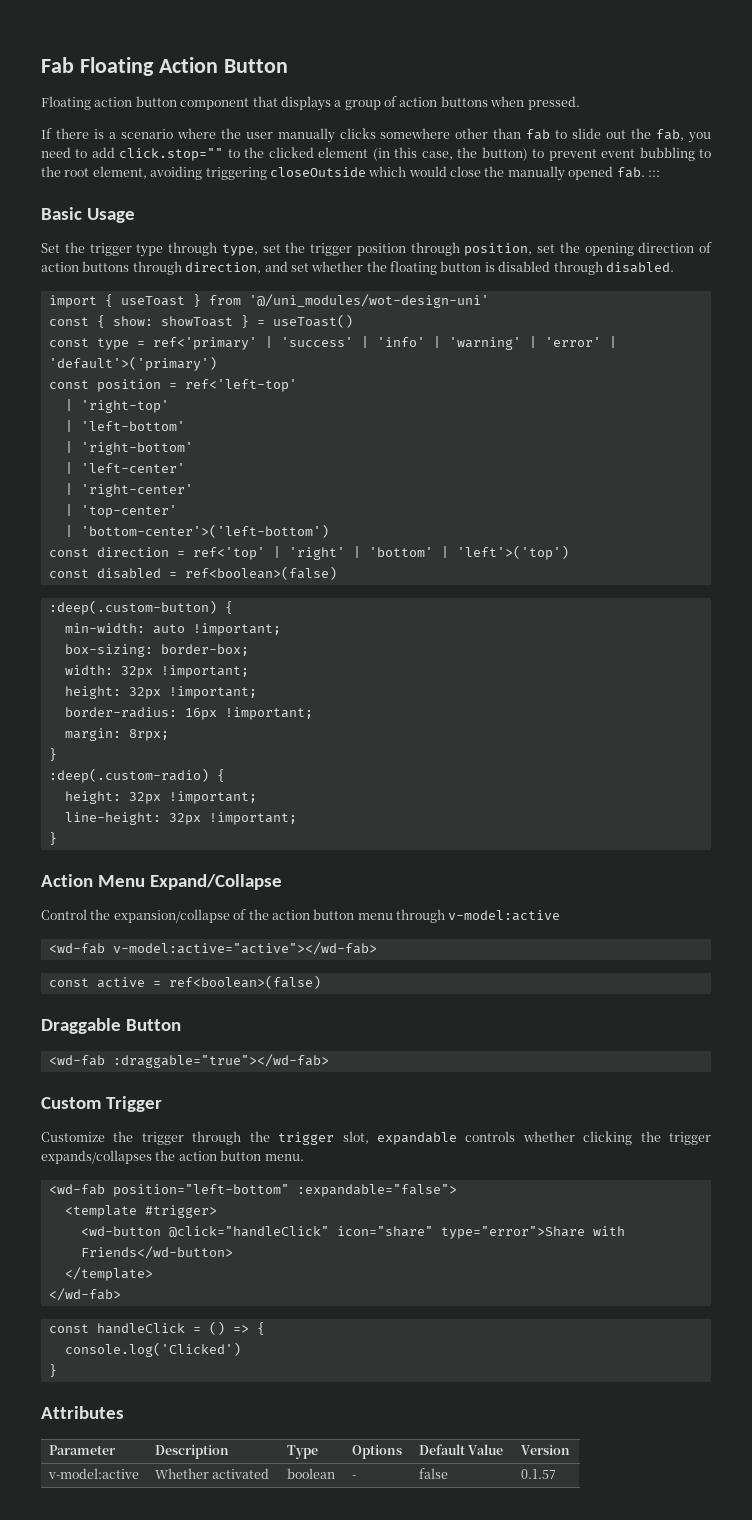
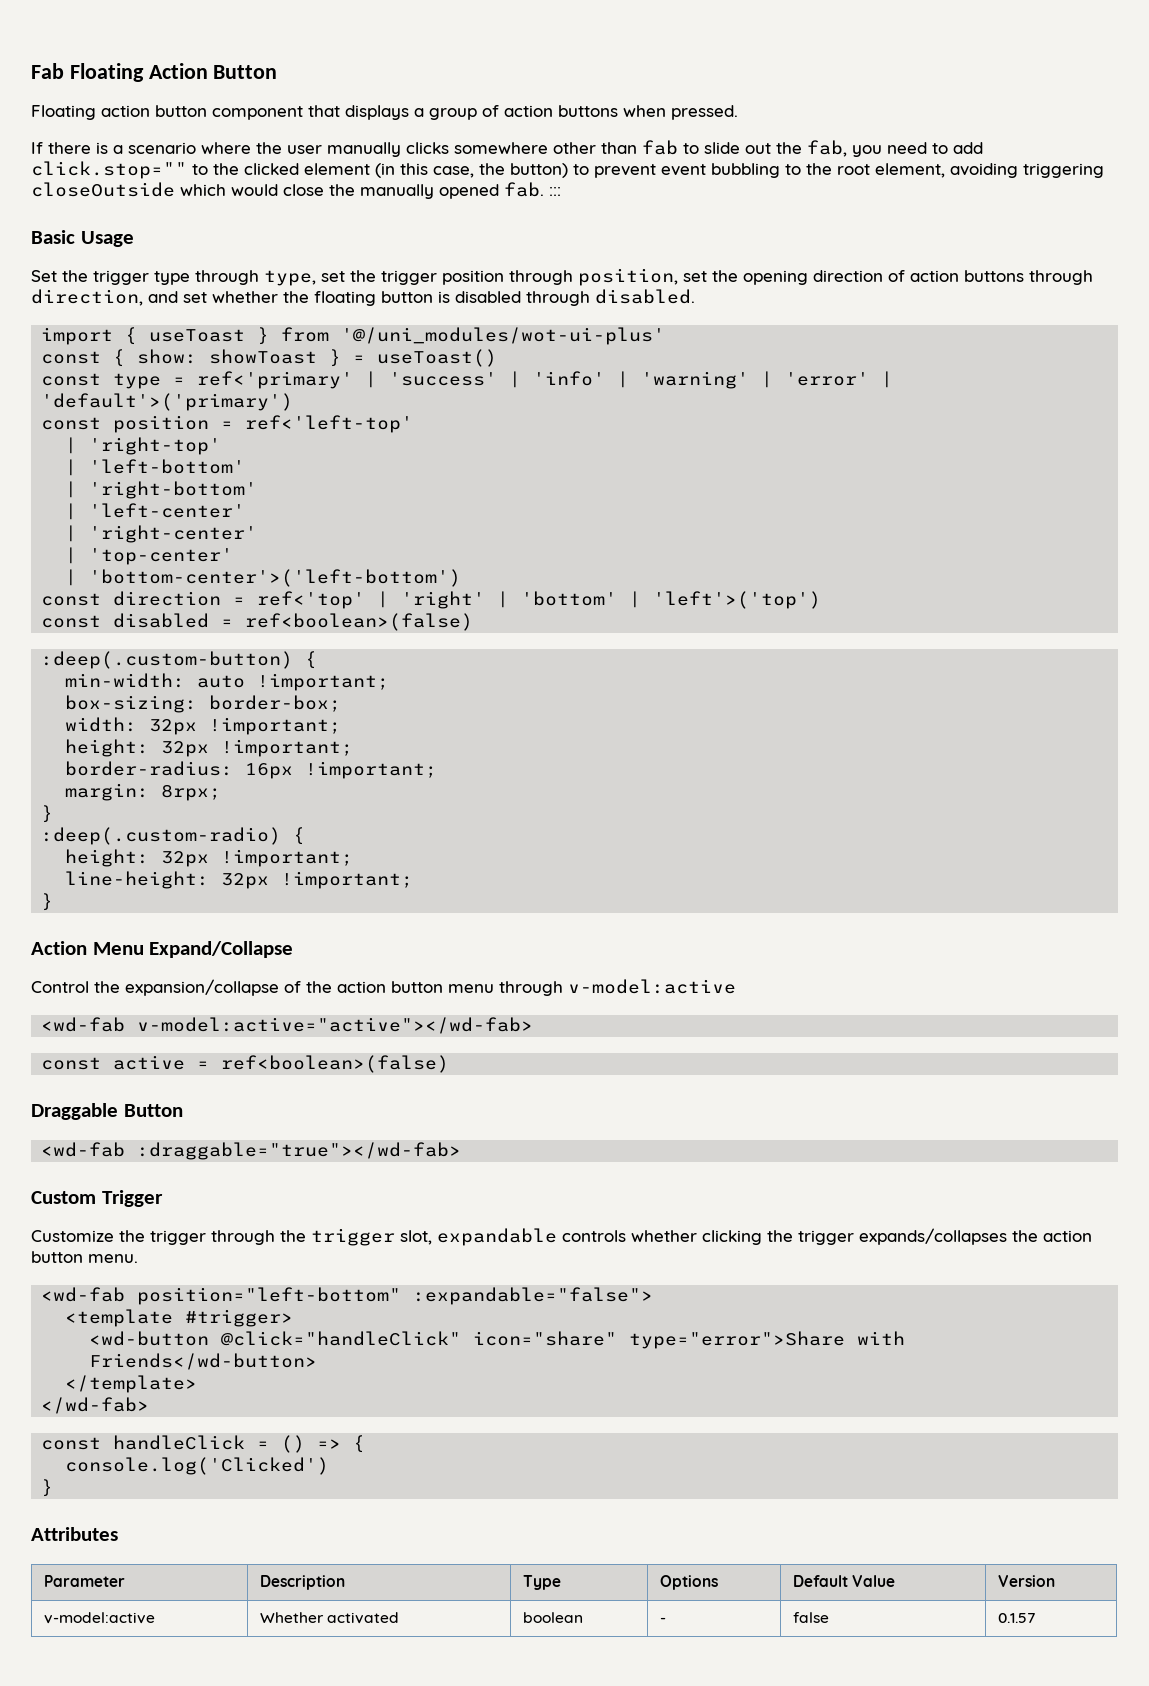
- import { useToast } from '@/uni_modules/wot-design-uni'
+ import { useToast } from '@/uni_modules/wot-ui-plus'

